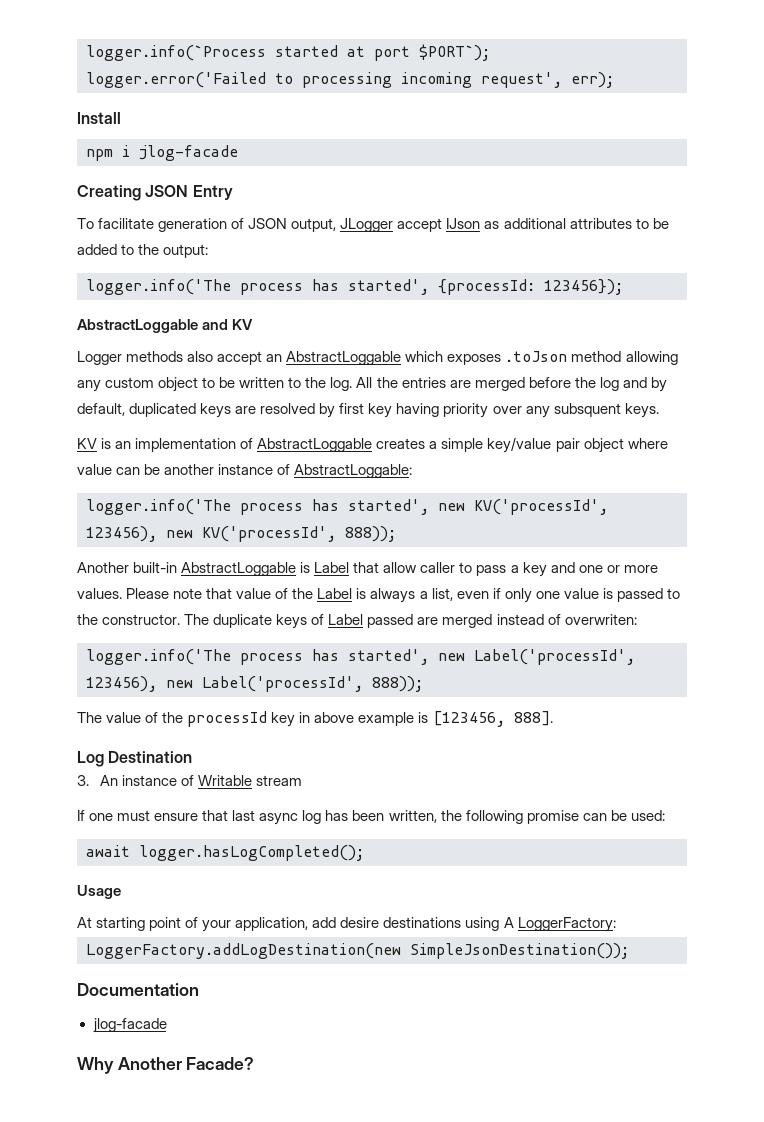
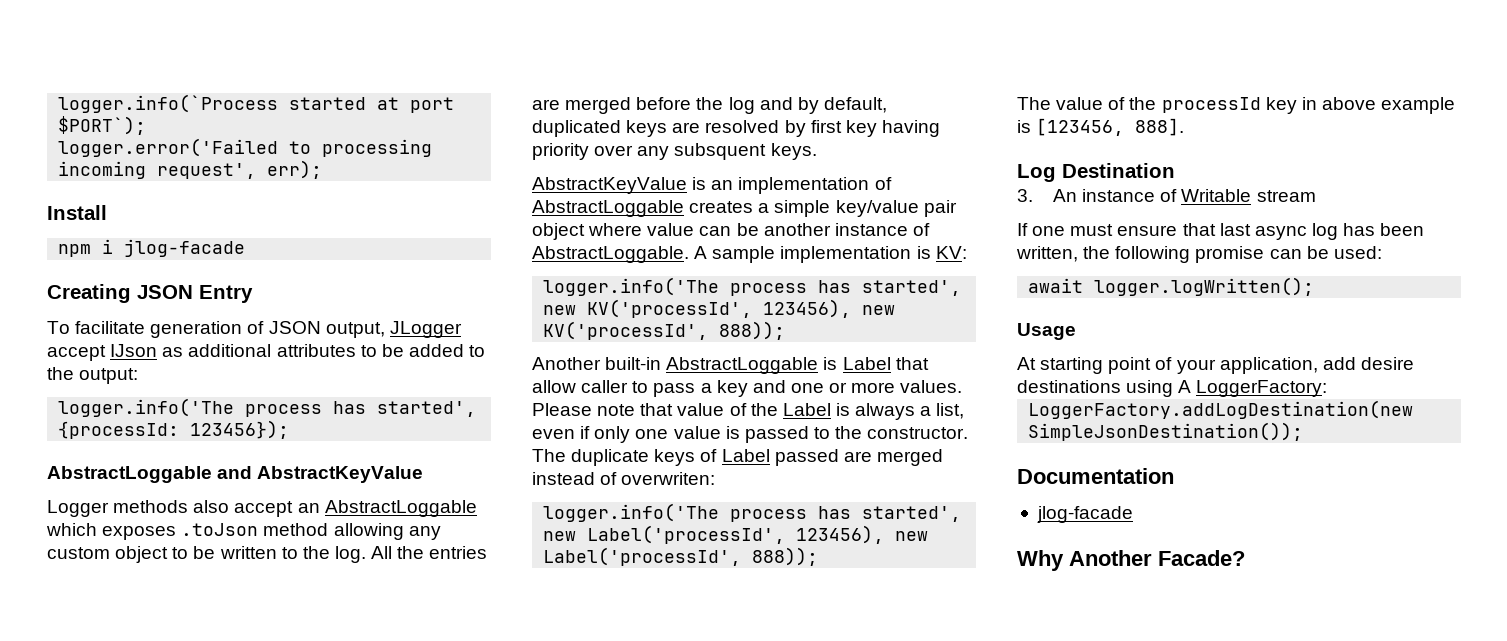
- AbstractLoggable and KV
+ AbstractLoggable and AbstractKeyValue
- KV is an implementation of AbstractLoggable creates a simple key/value pair object where value can be another instance of AbstractLoggable:
+ AbstractKeyValue is an implementation of AbstractLoggable creates a simple key/value pair object where value can be another instance of AbstractLoggable. A sample implementation is KV:
- await logger.hasLogCompleted();
+ await logger.logWritten();

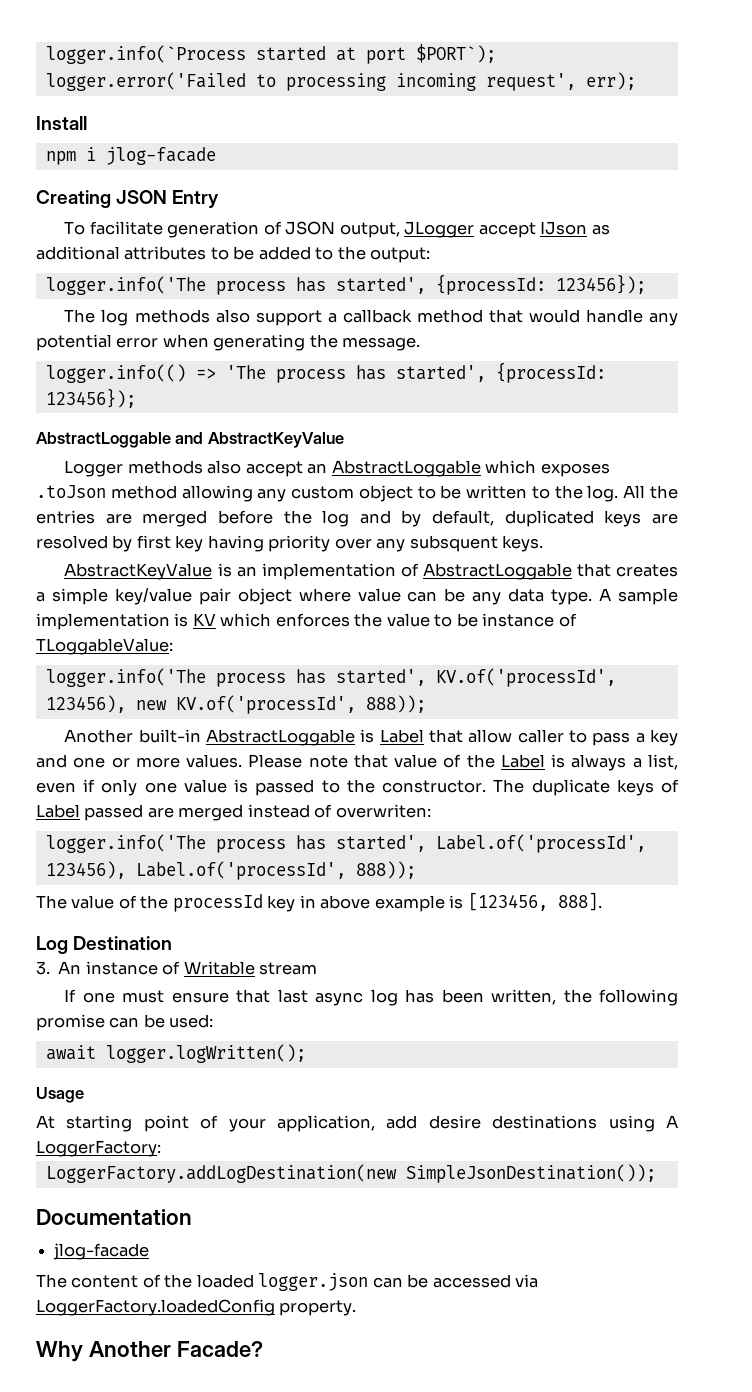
+ The log methods also support a callback method that would handle any potential error when generating the message.
+ logger.info(() => 'The process has started', {processId: 123456});
- AbstractKeyValue is an implementation of AbstractLoggable creates a simple key/value pair object where value can be another instance of AbstractLoggable. A sample implementation is KV:
- logger.info('The process has started', new KV('processId', 123456), new KV('processId', 888));
+ AbstractKeyValue is an implementation of AbstractLoggable that creates a simple key/value pair object where value can be any data type. A sample implementation is KV which enforces the value to be instance of TLoggableValue:
+ logger.info('The process has started', KV.of('processId', 123456), new KV.of('processId', 888));
- logger.info('The process has started', new Label('processId', 123456), new Label('processId', 888));
+ logger.info('The process has started', Label.of('processId', 123456), Label.of('processId', 888));
+ The content of the loaded logger.json can be accessed via LoggerFactory.loadedConfig property.

